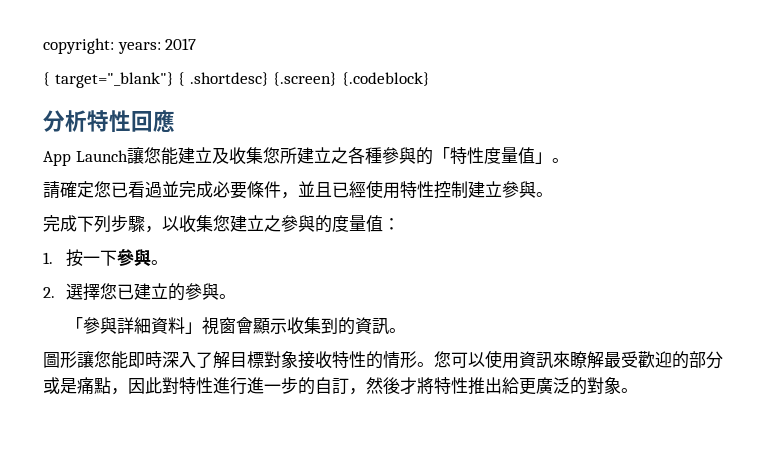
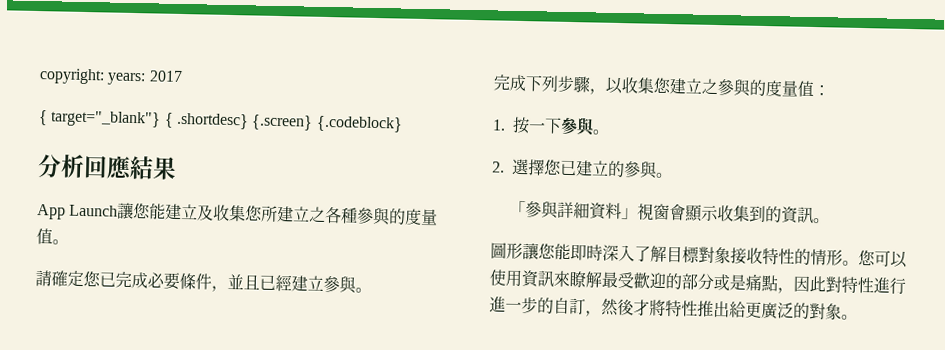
- 分析特性回應
+ 分析回應結果
- App Launch讓您能建立及收集您所建立之各種參與的「特性度量值」。
+ App Launch讓您能建立及收集您所建立之各種參與的度量值。
- 請確定您已看過並完成必要條件，並且已經使用特性控制建立參與。
+ 請確定您已完成必要條件，並且已經建立參與。

